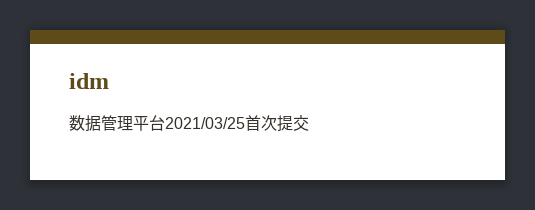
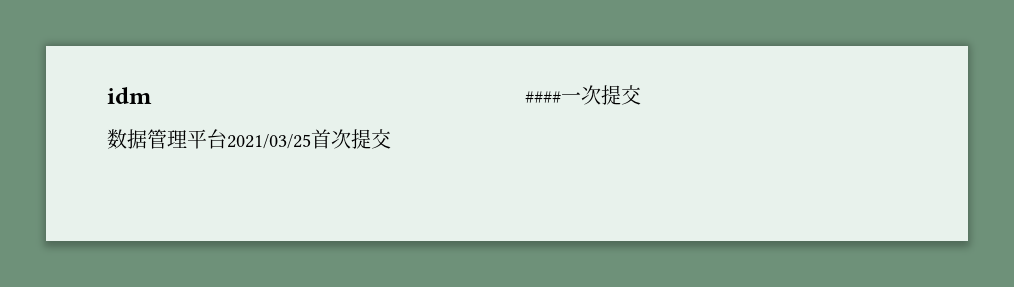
+ ####一次提交

